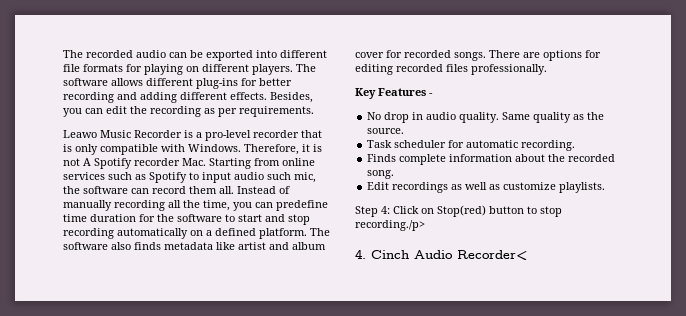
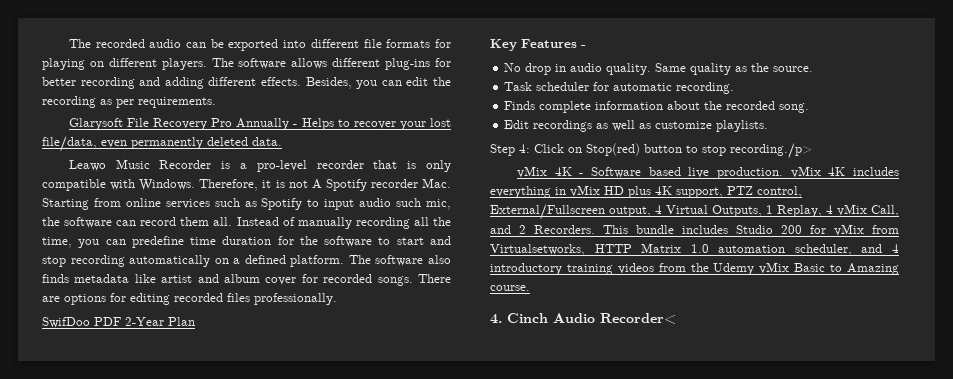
+ Glarysoft File Recovery Pro Annually - Helps to recover your lost file/data, even permanently deleted data.
+ SwifDoo PDF 2-Year Plan
+ vMix 4K - Software based live production. vMix 4K includes everything in vMix HD plus 4K support, PTZ control, External/Fullscreen output, 4 Virtual Outputs, 1 Replay, 4 vMix Call, and 2 Recorders. This bundle includes Studio 200 for vMix from Virtualsetworks, HTTP Matrix 1.0 automation scheduler, and 4 introductory training videos from the Udemy vMix Basic to Amazing course.

